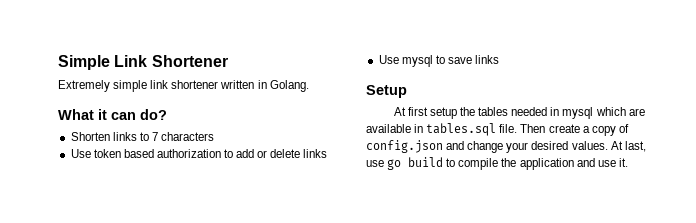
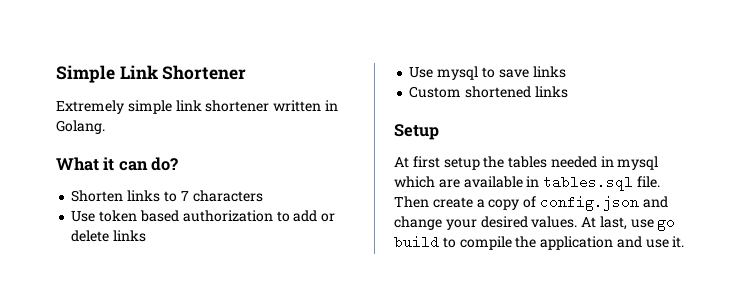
+ Custom shortened links

